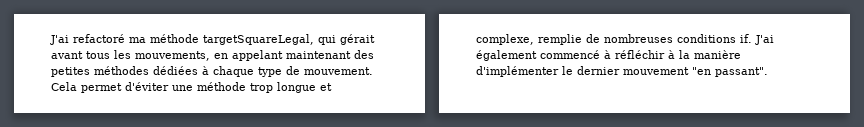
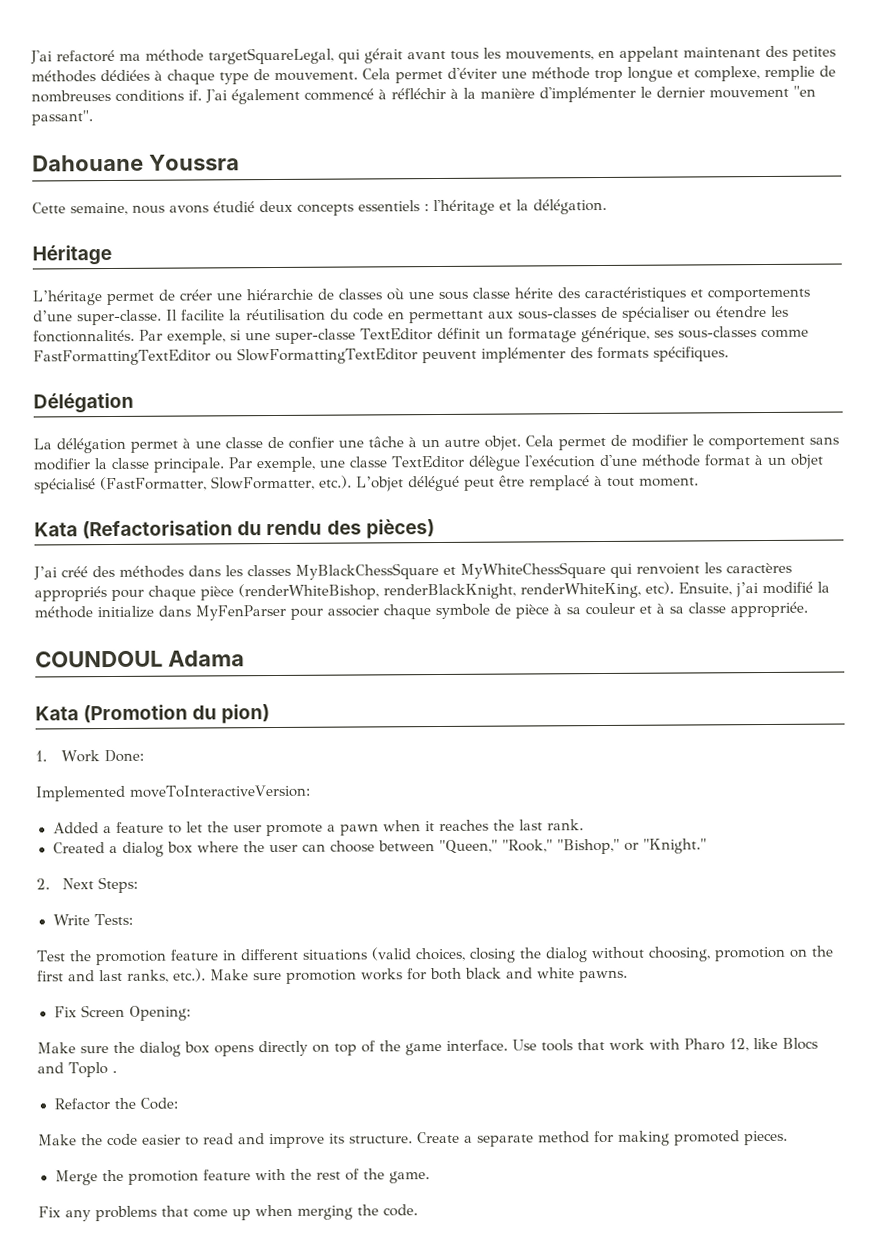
+ Dahouane Youssra
+ Cette semaine, nous avons étudié deux concepts essentiels : l'héritage et la délégation.
+ Héritage
+ L’héritage permet de créer une hiérarchie de classes où une sous classe hérite des caractéristiques et comportements d’une super-classe. Il facilite la réutilisation du code en permettant aux sous-classes de spécialiser ou étendre les fonctionnalités. Par exemple, si une super-classe TextEditor définit un formatage générique, ses sous-classes comme FastFormattingTextEditor ou SlowFormattingTextEditor peuvent implémenter des formats spécifiques.
+ Délégation
+ La délégation permet à une classe de confier une tâche à un autre objet. Cela permet de modifier le comportement sans modifier la classe principale. Par exemple, une classe TextEditor délègue l'exécution d'une méthode format à un objet spécialisé (FastFormatter, SlowFormatter, etc.). L’objet délégué peut être remplacé à tout moment.
+ Kata (Refactorisation du rendu des pièces)
+ J’ai créé des méthodes dans les classes MyBlackChessSquare et MyWhiteChessSquare qui renvoient les caractères appropriés pour chaque pièce (renderWhiteBishop, renderBlackKnight, renderWhiteKing, etc). Ensuite, j’ai modifié la méthode initialize dans MyFenParser pour associer chaque symbole de pièce à sa couleur et à sa classe appropriée.
+ COUNDOUL Adama
+ Kata (Promotion du pion)
+ 1. Work Done:
+ Implemented moveToInteractiveVersion:
+ Added a feature to let the user promote a pawn when it reaches the last rank.
+ Created a dialog box where the user can choose between "Queen," "Rook," "Bishop," or "Knight."
+ 2. Next Steps:
+ Write Tests:
+ Test the promotion feature in different situations (valid choices, closing the dialog without choosing, promotion on the first and last ranks, etc.). Make sure promotion works for both black and white pawns.
+ Fix Screen Opening:
+ Make sure the dialog box opens directly on top of the game interface. Use tools that work with Pharo 12, like Blocs and Toplo .
+ Refactor the Code:
+ Make the code easier to read and improve its structure. Create a separate method for making promoted pieces.
+ Merge the promotion feature with the rest of the game.
+ Fix any problems that come up when merging the code.

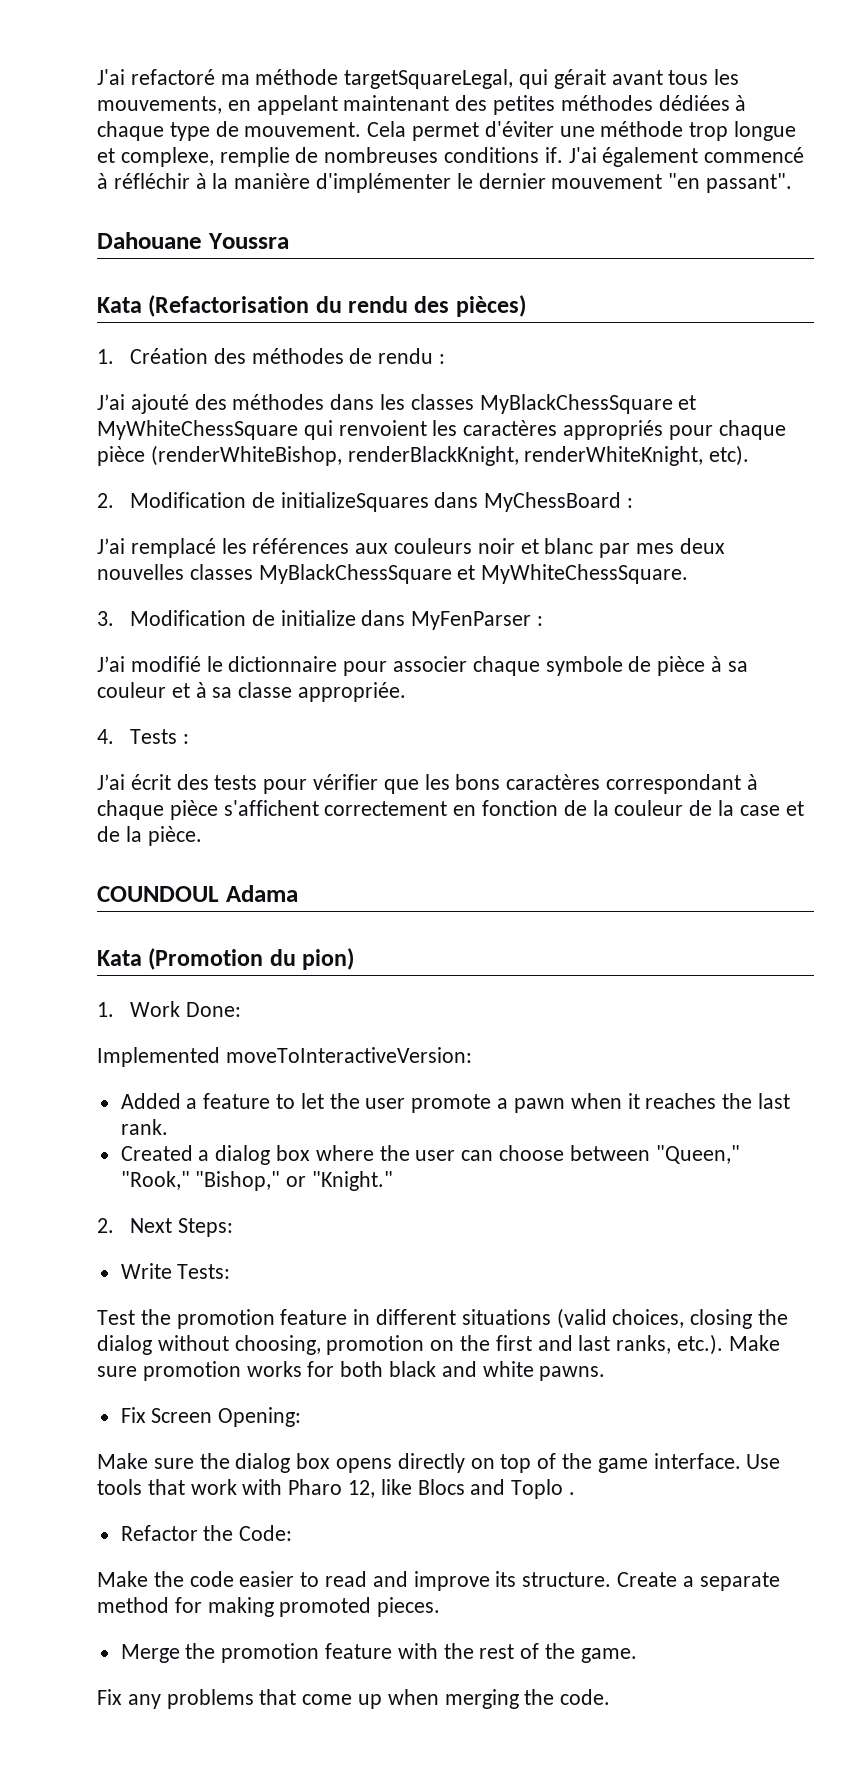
- Cette semaine, nous avons étudié deux concepts essentiels : l'héritage et la délégation.
- Héritage
- L’héritage permet de créer une hiérarchie de classes où une sous classe hérite des caractéristiques et comportements d’une super-classe. Il facilite la réutilisation du code en permettant aux sous-classes de spécialiser ou étendre les fonctionnalités. Par exemple, si une super-classe TextEditor définit un formatage générique, ses sous-classes comme FastFormattingTextEditor ou SlowFormattingTextEditor peuvent implémenter des formats spécifiques.
- Délégation
- La délégation permet à une classe de confier une tâche à un autre objet. Cela permet de modifier le comportement sans modifier la classe principale. Par exemple, une classe TextEditor délègue l'exécution d'une méthode format à un objet spécialisé (FastFormatter, SlowFormatter, etc.). L’objet délégué peut être remplacé à tout moment.
- J’ai créé des méthodes dans les classes MyBlackChessSquare et MyWhiteChessSquare qui renvoient les caractères appropriés pour chaque pièce (renderWhiteBishop, renderBlackKnight, renderWhiteKing, etc). Ensuite, j’ai modifié la méthode initialize dans MyFenParser pour associer chaque symbole de pièce à sa couleur et à sa classe appropriée.
+ 1. Création des méthodes de rendu :
+ J’ai ajouté des méthodes dans les classes MyBlackChessSquare et MyWhiteChessSquare qui renvoient les caractères appropriés pour chaque pièce (renderWhiteBishop, renderBlackKnight, renderWhiteKnight, etc).
+ 2. Modification de initializeSquares dans MyChessBoard :
+ J’ai remplacé les références aux couleurs noir et blanc par mes deux nouvelles classes MyBlackChessSquare et MyWhiteChessSquare.
+ 3. Modification de initialize dans MyFenParser :
+ J’ai modifié le dictionnaire pour associer chaque symbole de pièce à sa couleur et à sa classe appropriée.
+ 4. Tests :
+ J’ai écrit des tests pour vérifier que les bons caractères correspondant à chaque pièce s'affichent correctement en fonction de la couleur de la case et de la pièce.

